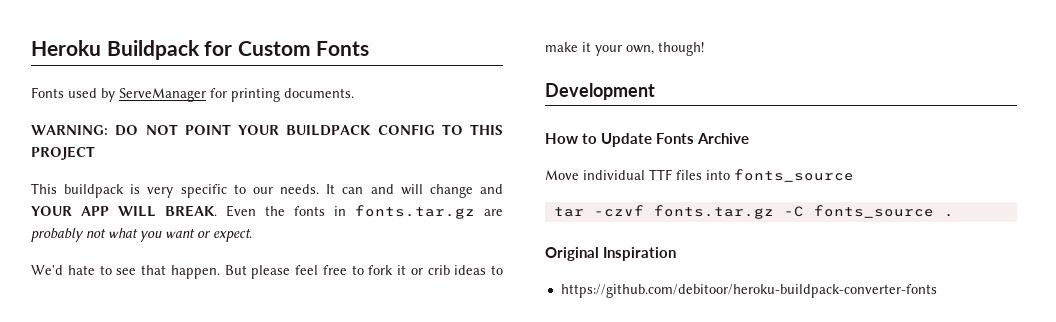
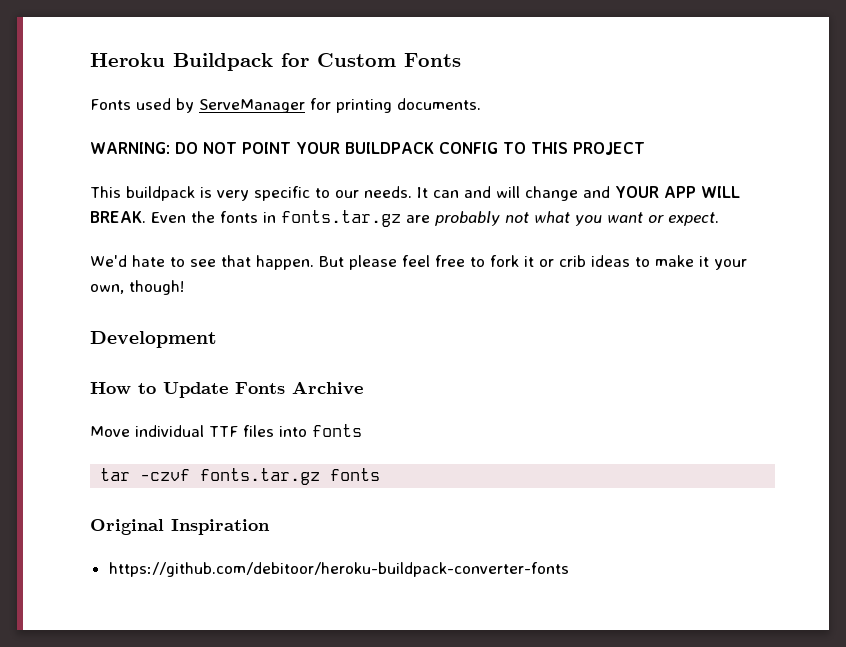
- Move individual TTF files into fonts_source
+ Move individual TTF files into fonts
- tar -czvf fonts.tar.gz -C fonts_source .
+ tar -czvf fonts.tar.gz fonts

